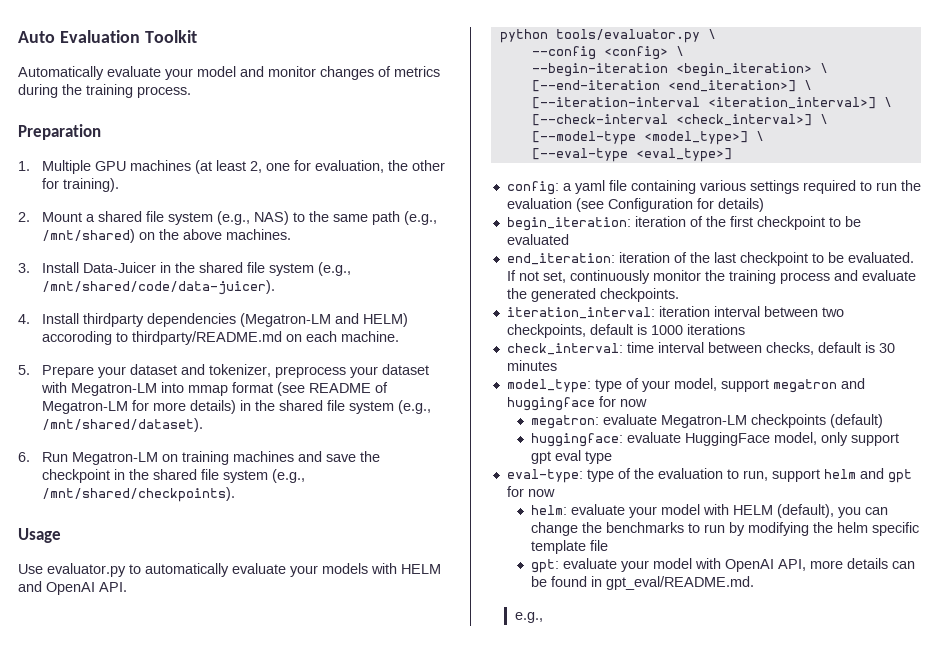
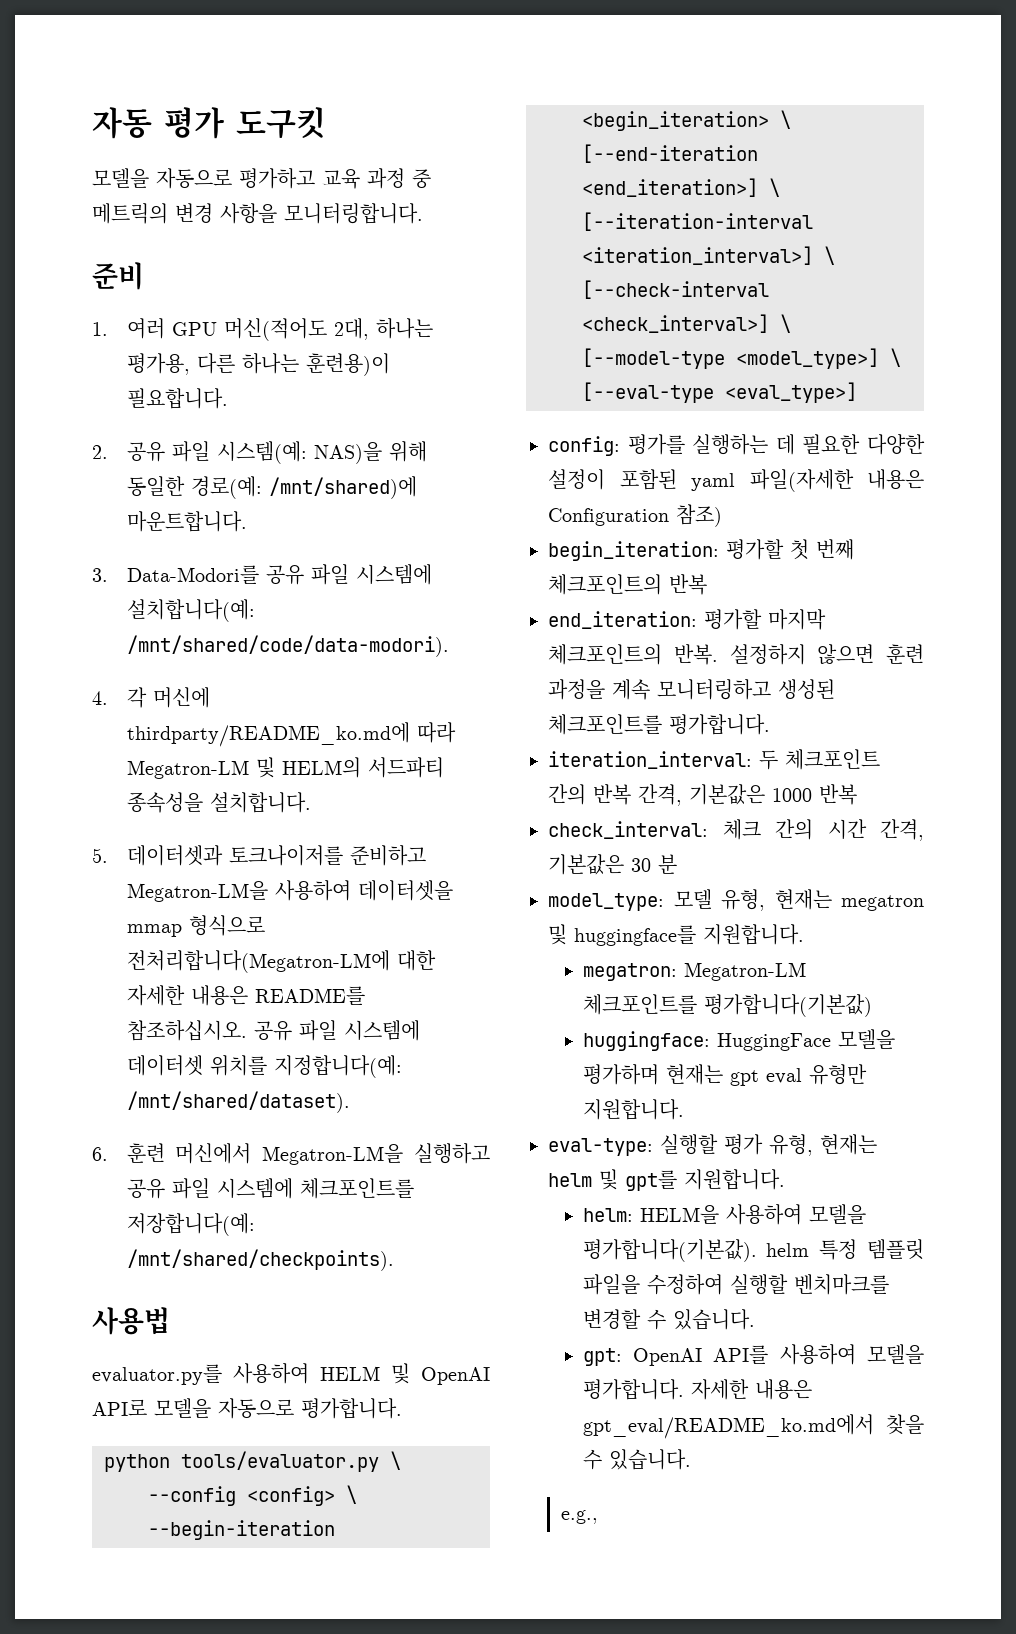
- Auto Evaluation Toolkit
- Automatically evaluate your model and monitor changes of metrics during the training process.
- Preparation
- 1. Multiple GPU machines (at least 2, one for evaluation, the other for training).
- 2. Mount a shared file system (e.g., NAS) to the same path (e.g., /mnt/shared) on the above machines.
- 3. Install Data-Juicer in the shared file system (e.g., /mnt/shared/code/data-juicer).
- 4. Install thirdparty dependencies (Megatron-LM and HELM) accoroding to thirdparty/README.md on each machine.
- 5. Prepare your dataset and tokenizer, preprocess your dataset with Megatron-LM into mmap format (see README of Megatron-LM for more details) in the shared file system (e.g., /mnt/shared/dataset).
- 6. Run Megatron-LM on training machines and save the checkpoint in the shared file system (e.g., /mnt/shared/checkpoints).
- Usage
- Use evaluator.py to automatically evaluate your models with HELM and OpenAI API.
+ 자동 평가 도구킷
+ 모델을 자동으로 평가하고 교육 과정 중 메트릭의 변경 사항을 모니터링합니다.
+ 준비
+ 1. 여러 GPU 머신(적어도 2대, 하나는 평가용, 다른 하나는 훈련용)이 필요합니다.
+ 2. 공유 파일 시스템(예: NAS)을 위해 동일한 경로(예: /mnt/shared)에 마운트합니다.
+ 3. Data-Modori를 공유 파일 시스템에 설치합니다(예: /mnt/shared/code/data-modori).
+ 4. 각 머신에 thirdparty/README_ko.md에 따라 Megatron-LM 및 HELM의 서드파티 종속성을 설치합니다.
+ 5. 데이터셋과 토크나이저를 준비하고 Megatron-LM을 사용하여 데이터셋을 mmap 형식으로 전처리합니다(Megatron-LM에 대한 자세한 내용은 README를 참조하십시오. 공유 파일 시스템에 데이터셋 위치를 지정합니다(예: /mnt/shared/dataset).
+ 6. 훈련 머신에서 Megatron-LM을 실행하고 공유 파일 시스템에 체크포인트를 저장합니다(예: /mnt/shared/checkpoints).
+ 사용법
+ evaluator.py를 사용하여 HELM 및 OpenAI API로 모델을 자동으로 평가합니다.
- config: a yaml file containing various settings required to run the evaluation (see Configuration for details)
- begin_iteration: iteration of the first checkpoint to be evaluated
- end_iteration: iteration of the last checkpoint to be evaluated. If not set, continuously monitor the training process and evaluate the generated checkpoints.
- iteration_interval: iteration interval between two checkpoints, default is 1000 iterations
- check_interval: time interval between checks, default is 30 minutes
- model_type: type of your model, support megatron and huggingface for now
- megatron: evaluate Megatron-LM checkpoints (default)
- huggingface: evaluate HuggingFace model, only support gpt eval type
- eval-type: type of the evaluation to run, support helm and gpt for now
- helm: evaluate your model with HELM (default), you can change the benchmarks to run by modifying the helm specific template file
- gpt: evaluate your model with OpenAI API, more details can be found in gpt_eval/README.md.
+ config: 평가를 실행하는 데 필요한 다양한 설정이 포함된 yaml 파일(자세한 내용은 Configuration 참조)
+ begin_iteration: 평가할 첫 번째 체크포인트의 반복
+ end_iteration: 평가할 마지막 체크포인트의 반복. 설정하지 않으면 훈련 과정을 계속 모니터링하고 생성된 체크포인트를 평가합니다.
+ iteration_interval: 두 체크포인트 간의 반복 간격, 기본값은 1000 반복
+ check_interval: 체크 간의 시간 간격, 기본값은 30 분
+ model_type: 모델 유형, 현재는 megatron 및 huggingface를 지원합니다.
+ megatron: Megatron-LM 체크포인트를 평가합니다(기본값)
+ huggingface: HuggingFace 모델을 평가하며 현재는 gpt eval 유형만 지원합니다.
+ eval-type: 실행할 평가 유형, 현재는 helm 및 gpt를 지원합니다.
+ helm: HELM을 사용하여 모델을 평가합니다(기본값). helm 특정 템플릿 파일을 수정하여 실행할 벤치마크를 변경할 수 있습니다.
+ gpt: OpenAI API를 사용하여 모델을 평가합니다. 자세한 내용은 gpt_eval/README_ko.md에서 찾을 수 있습니다.

